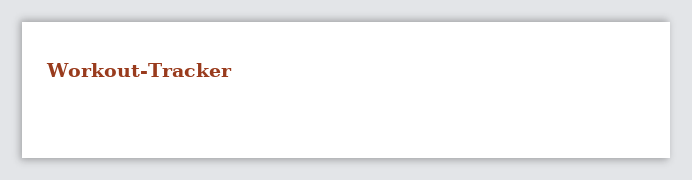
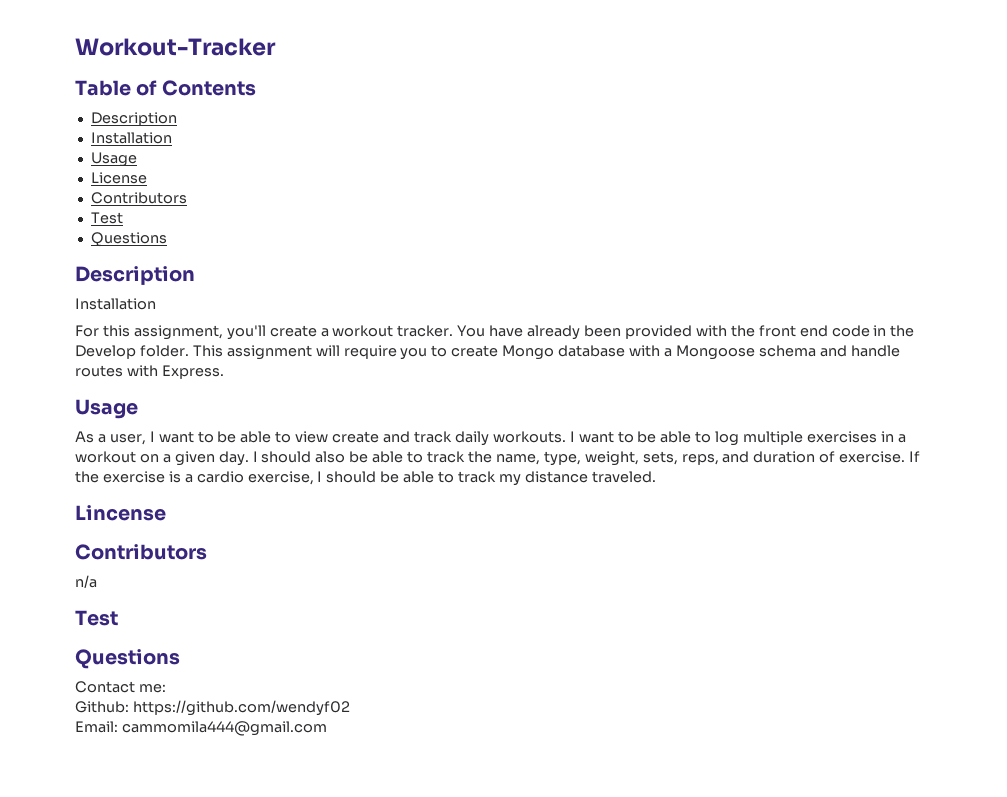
+ Table of Contents
+ Description
+ Installation
+ Usage
+ License
+ Contributors
+ Test
+ Questions
+ Description
+ Installation
+ For this assignment, you'll create a workout tracker. You have already been provided with the front end code in the Develop folder. This assignment will require you to create Mongo database with a Mongoose schema and handle routes with Express.
+ Usage
+ As a user, I want to be able to view create and track daily workouts. I want to be able to log multiple exercises in a workout on a given day. I should also be able to track the name, type, weight, sets, reps, and duration of exercise. If the exercise is a cardio exercise, I should be able to track my distance traveled.
+ Lincense
+ Contributors
+ n/a
+ Test
+ Questions
+ Contact me:
+ Github: https://github.com/wendyf02
+ Email: cammomila444@gmail.com

